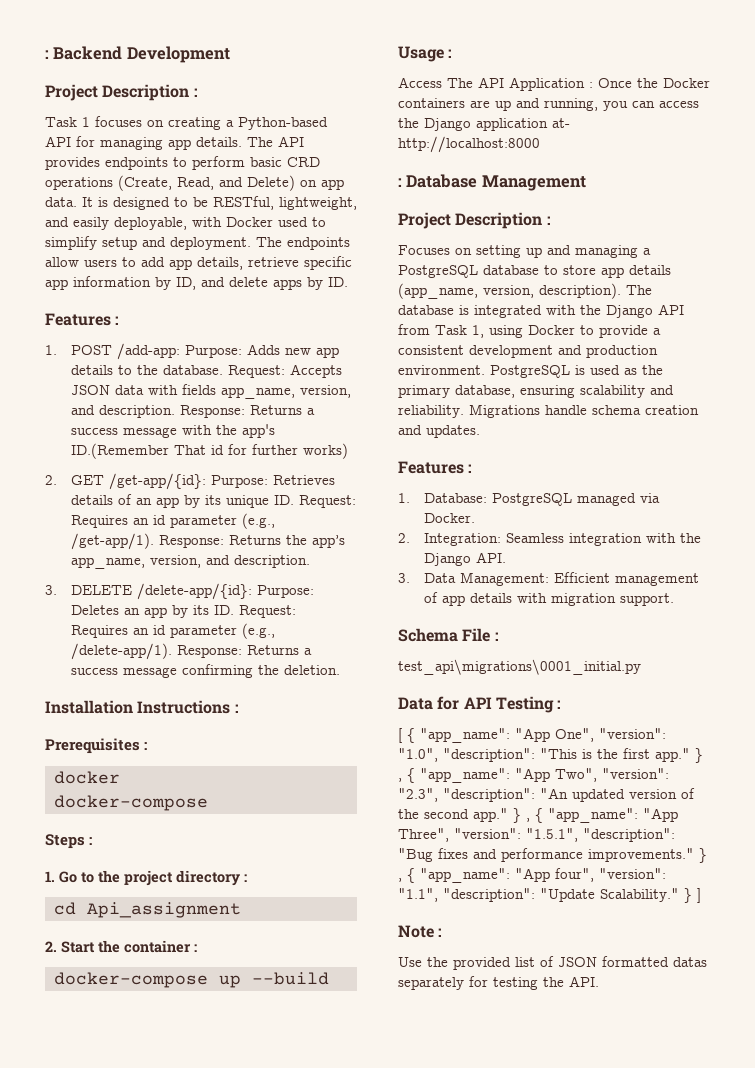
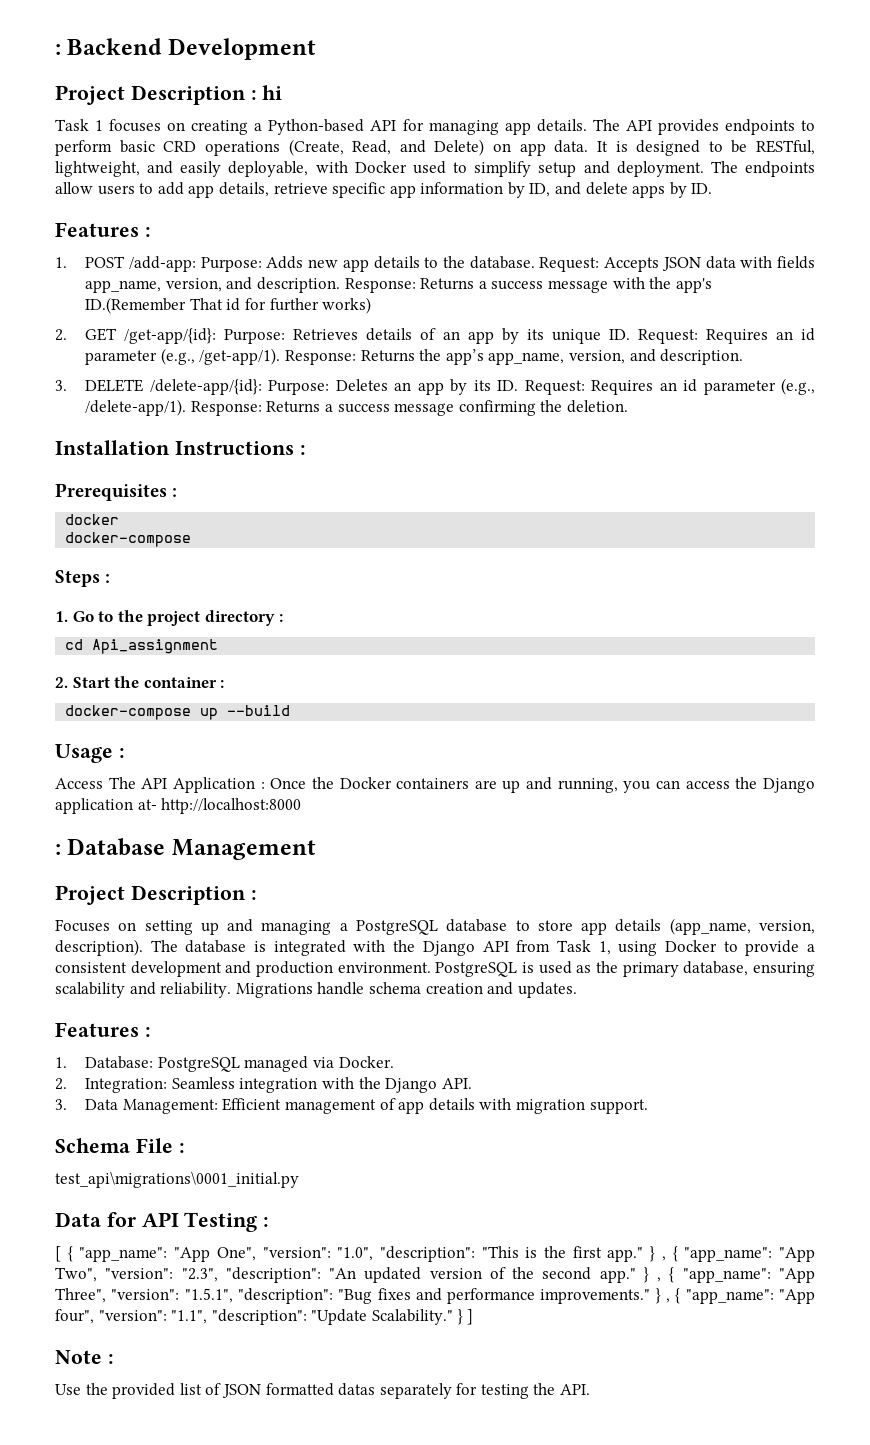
  : Backend Development
- Project Description :
+ Project Description : hi

